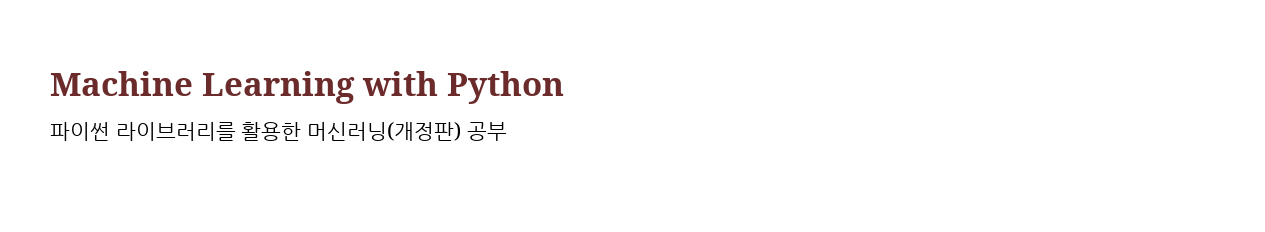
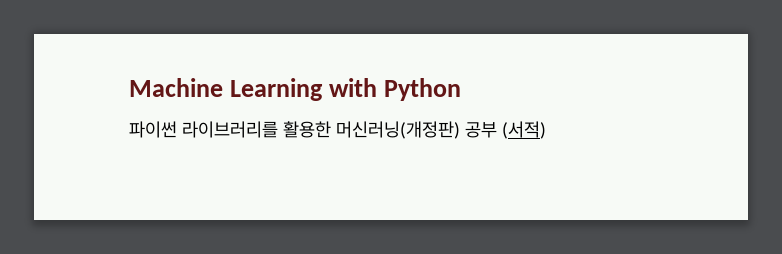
- 파이썬 라이브러리를 활용한 머신러닝(개정판) 공부
+ 파이썬 라이브러리를 활용한 머신러닝(개정판) 공부 (서적)

